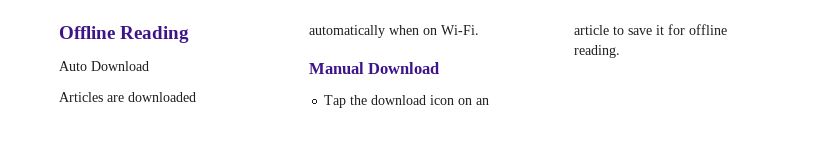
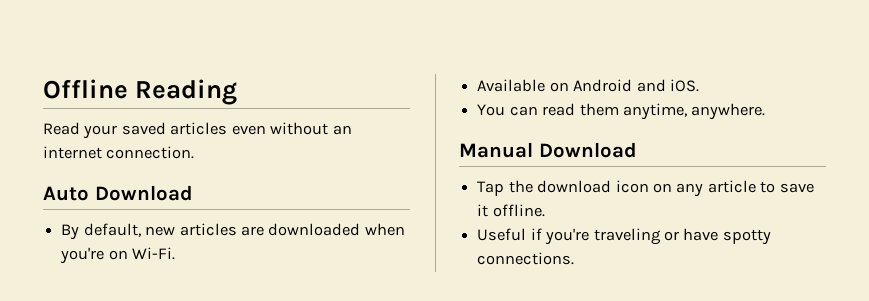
+ Read your saved articles even without an internet connection.
  Auto Download
- Articles are downloaded automatically when on Wi-Fi.
+ By default, new articles are downloaded when you're on Wi-Fi.
+ Available on Android and iOS.
+ You can read them anytime, anywhere.
- Tap the download icon on an article to save it for offline reading.
+ Tap the download icon on any article to save it offline.
+ Useful if you're traveling or have spotty connections.

